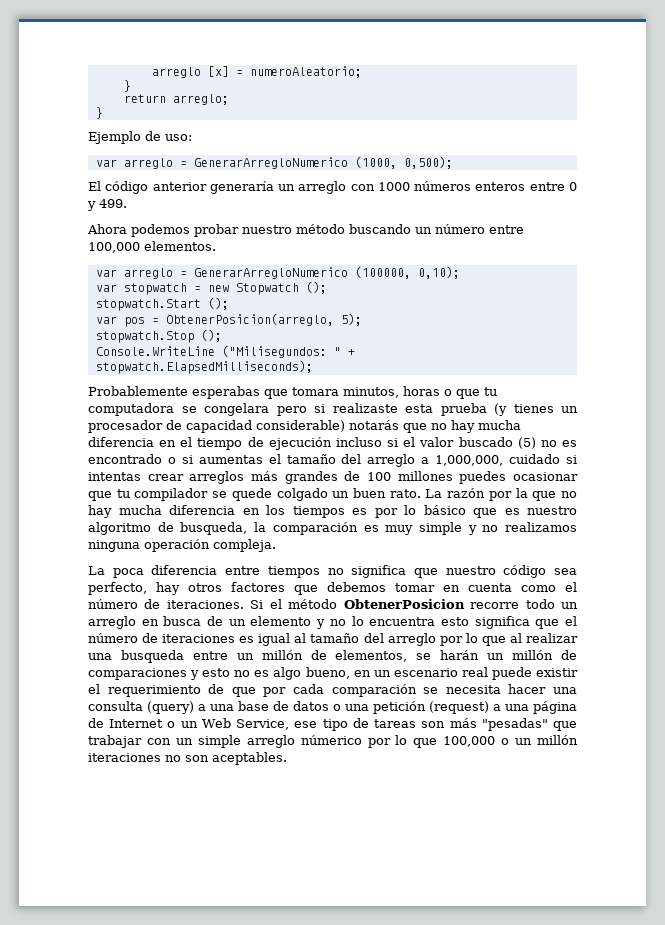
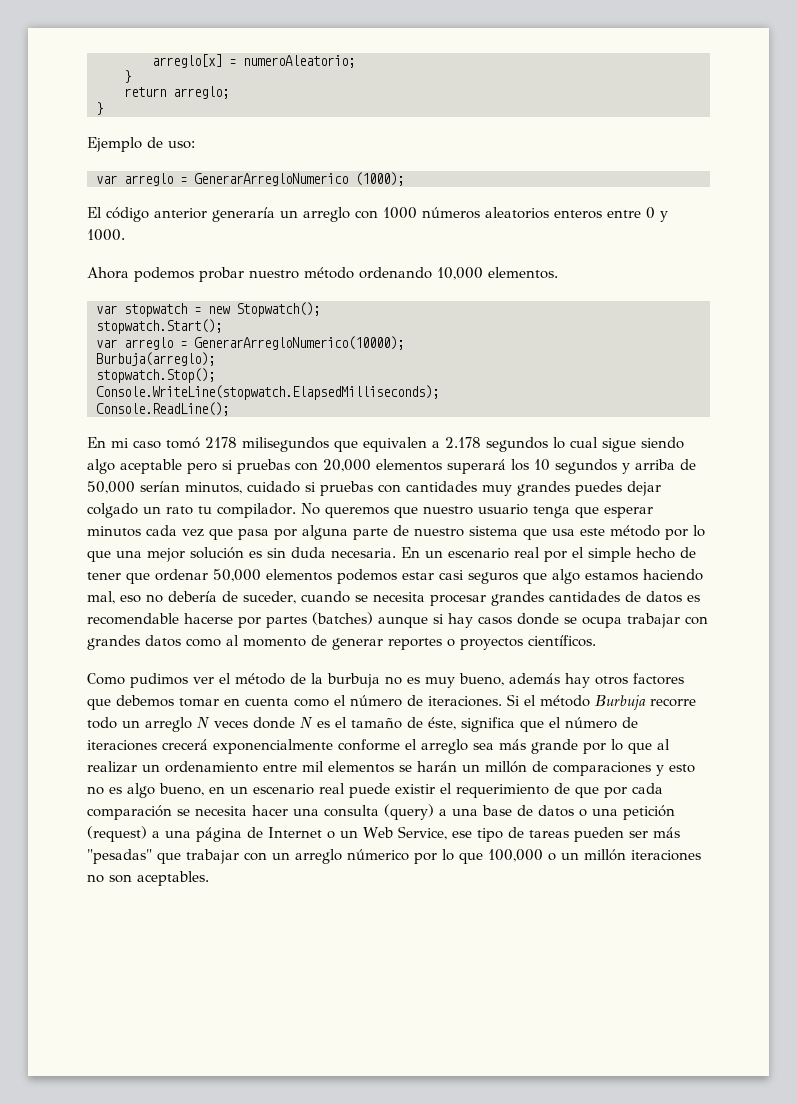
- arreglo [x] = numeroAleatorio;
+ arreglo[x] = numeroAleatorio;
- var arreglo = GenerarArregloNumerico (1000, 0,500);
+ var arreglo = GenerarArregloNumerico (1000);
- El código anterior generaría un arreglo con 1000 números enteros entre 0 y 499.
+ El código anterior generaría un arreglo con 1000 números aleatorios enteros entre 0 y 1000.
- Ahora podemos probar nuestro método buscando un número entre 100,000 elementos.
- var arreglo = GenerarArregloNumerico (100000, 0,10);
- var stopwatch = new Stopwatch ();
- stopwatch.Start ();
- var pos = ObtenerPosicion(arreglo, 5);
- stopwatch.Stop ();
- Console.WriteLine ("Milisegundos: " + stopwatch.ElapsedMilliseconds);
- Probablemente esperabas que tomara minutos, horas o que tu computadora se congelara pero si realizaste esta prueba (y tienes un procesador de capacidad considerable) notarás que no hay mucha diferencia en el tiempo de ejecución incluso si el valor buscado (5) no es encontrado o si aumentas el tamaño del arreglo a 1,000,000, cuidado si intentas crear arreglos más grandes de 100 millones puedes ocasionar que tu compilador se quede colgado un buen rato. La razón por la que no hay mucha diferencia en los tiempos es por lo básico que es nuestro algoritmo de busqueda, la comparación es muy simple y no realizamos ninguna operación compleja.
- La poca diferencia entre tiempos no significa que nuestro código sea perfecto, hay otros factores que debemos tomar en cuenta como el número de iteraciones.
+ Ahora podemos probar nuestro método ordenando 10,000 elementos.
+ var stopwatch = new Stopwatch();
+ stopwatch.Start();
+ var arreglo = GenerarArregloNumerico(10000);
+ Burbuja(arreglo);
+ stopwatch.Stop();
+ Console.WriteLine(stopwatch.ElapsedMilliseconds);
+ Console.ReadLine();
+ En mi caso tomó 2178 milisegundos que equivalen a 2.178 segundos lo cual sigue siendo algo aceptable pero si pruebas con 20,000 elementos superará los 10 segundos y arriba de 50,000 serían minutos, cuidado si pruebas con cantidades muy grandes puedes dejar colgado un rato tu compilador. No queremos que nuestro usuario tenga que esperar minutos cada vez que pasa por alguna parte de nuestro sistema que usa este método por lo que una mejor solución es sin duda necesaria. En un escenario real por el simple hecho de tener que ordenar 50,000 elementos podemos estar casi seguros que algo estamos haciendo mal, eso no debería de suceder, cuando se necesita procesar grandes cantidades de datos es recomendable hacerse por partes (batches) aunque si hay casos donde se ocupa trabajar con grandes datos como al momento de generar reportes o proyectos científicos.
+ Como pudimos ver el método de la burbuja no es muy bueno, además hay otros factores que debemos tomar en cuenta como el número de iteraciones.
- Si el método ObtenerPosicion recorre todo un arreglo en busca de un elemento y no lo encuentra esto significa que el número de iteraciones es igual al tamaño del arreglo por lo que al realizar una busqueda entre un millón de elementos, se harán un millón de comparaciones y esto no es algo bueno, en un escenario real puede existir el requerimiento de que por cada comparación se necesita hacer una consulta (query) a una base de datos o una petición (request) a una página de Internet o un Web Service, ese tipo de tareas son más "pesadas" que trabajar con un simple arreglo númerico por lo que 100,000 o un millón iteraciones no son aceptables.
+ Si el método Burbuja recorre todo un arreglo N veces donde N es el tamaño de éste, significa que el número de iteraciones crecerá exponencialmente conforme el arreglo sea más grande por lo que al realizar un ordenamiento entre mil elementos se harán un millón de comparaciones y esto no es algo bueno, en un escenario real puede existir el requerimiento de que por cada comparación se necesita hacer una consulta (query) a una base de datos o una petición (request) a una página de Internet o un Web Service, ese tipo de tareas pueden ser más "pesadas" que trabajar con un arreglo númerico por lo que 100,000 o un millón iteraciones no son aceptables.

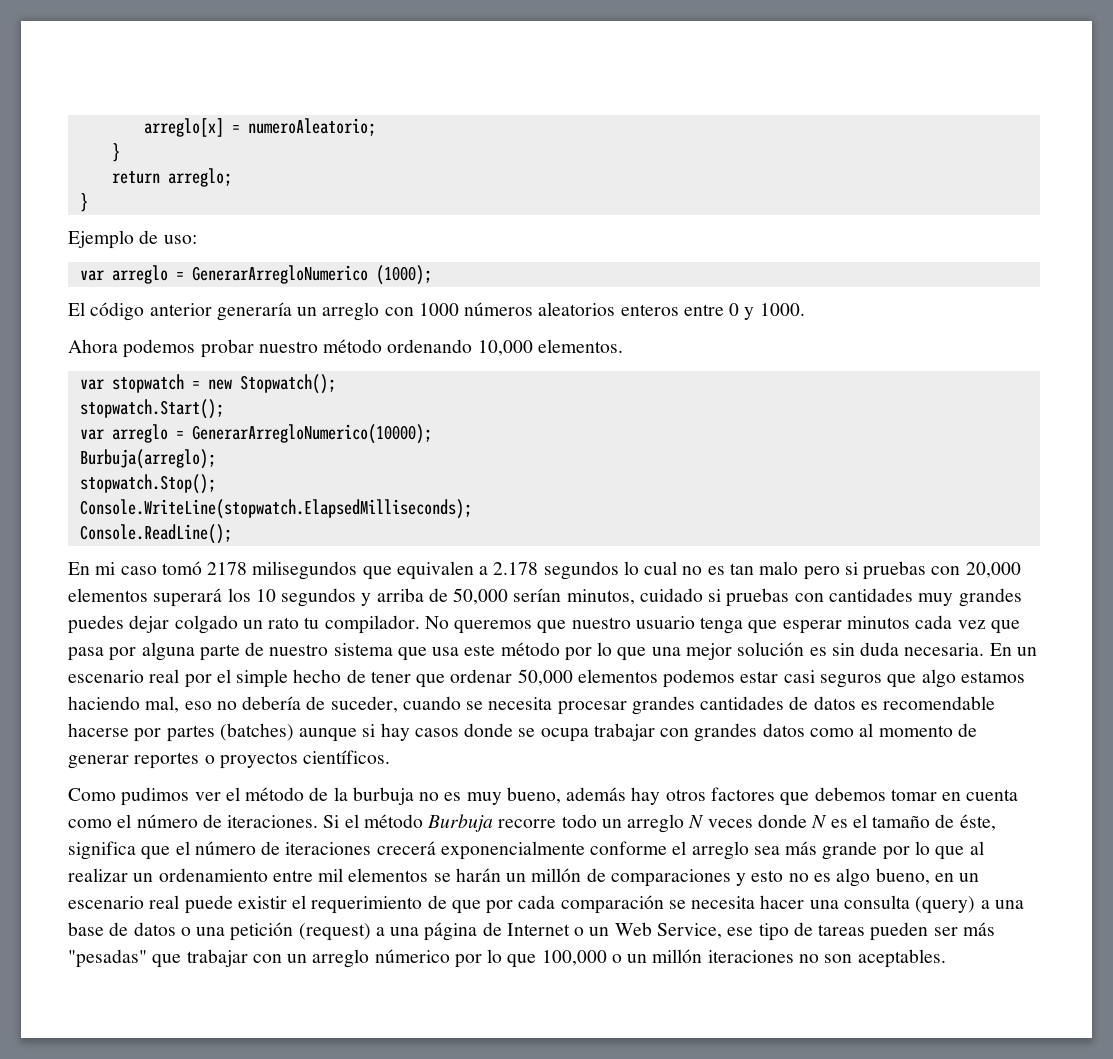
- En mi caso tomó 2178 milisegundos que equivalen a 2.178 segundos lo cual sigue siendo algo aceptable pero si pruebas con 20,000 elementos superará los 10 segundos y arriba de 50,000 serían minutos, cuidado si pruebas con cantidades muy grandes puedes dejar colgado un rato tu compilador.
+ En mi caso tomó 2178 milisegundos que equivalen a 2.178 segundos lo cual no es tan malo pero si pruebas con 20,000 elementos superará los 10 segundos y arriba de 50,000 serían minutos, cuidado si pruebas con cantidades muy grandes puedes dejar colgado un rato tu compilador.

